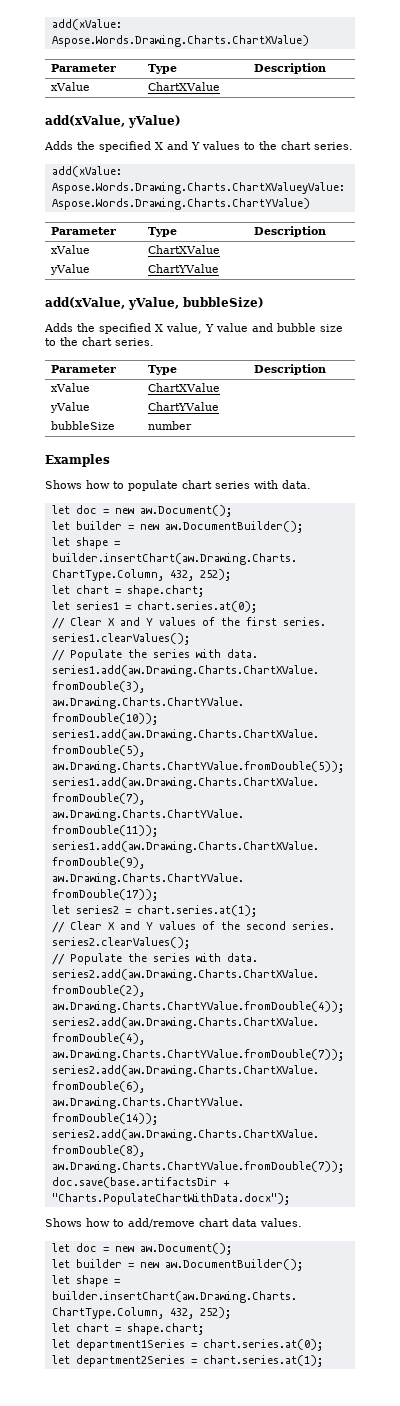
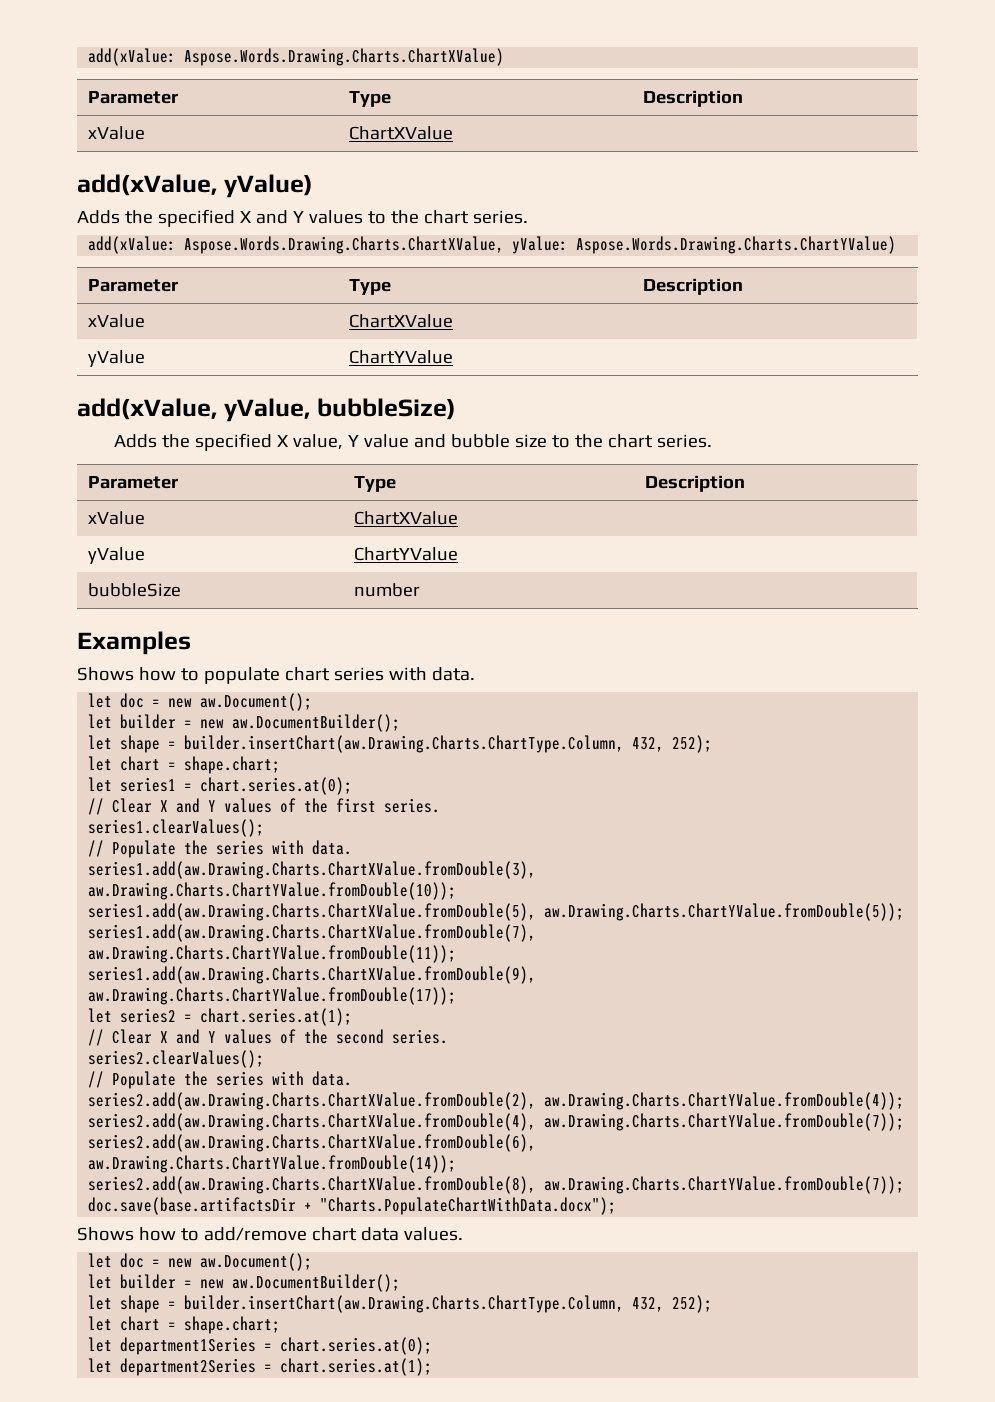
- add(xValue: Aspose.Words.Drawing.Charts.ChartXValueyValue: Aspose.Words.Drawing.Charts.ChartYValue)
+ add(xValue: Aspose.Words.Drawing.Charts.ChartXValue, yValue: Aspose.Words.Drawing.Charts.ChartYValue)

